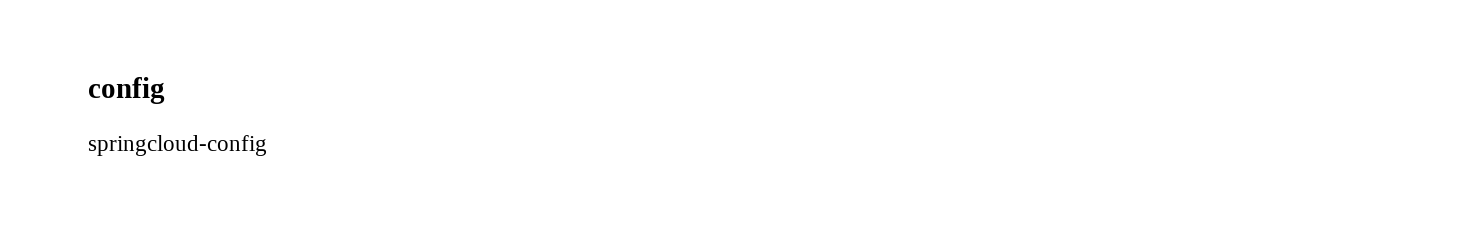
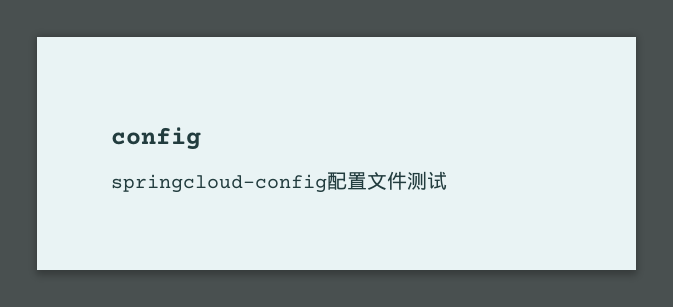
- springcloud-config
+ springcloud-config配置文件测试

